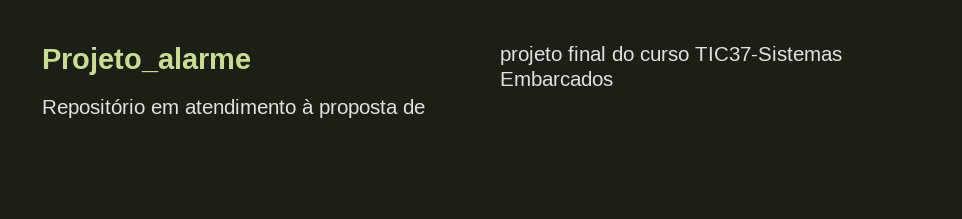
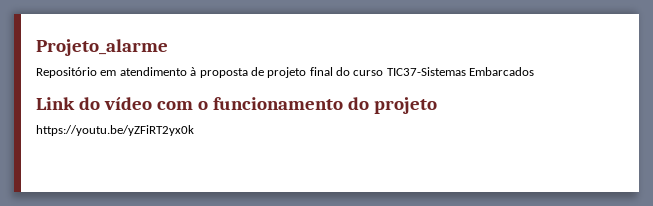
+ Link do vídeo com o funcionamento do projeto
+ https://youtu.be/yZFiRT2yx0k

